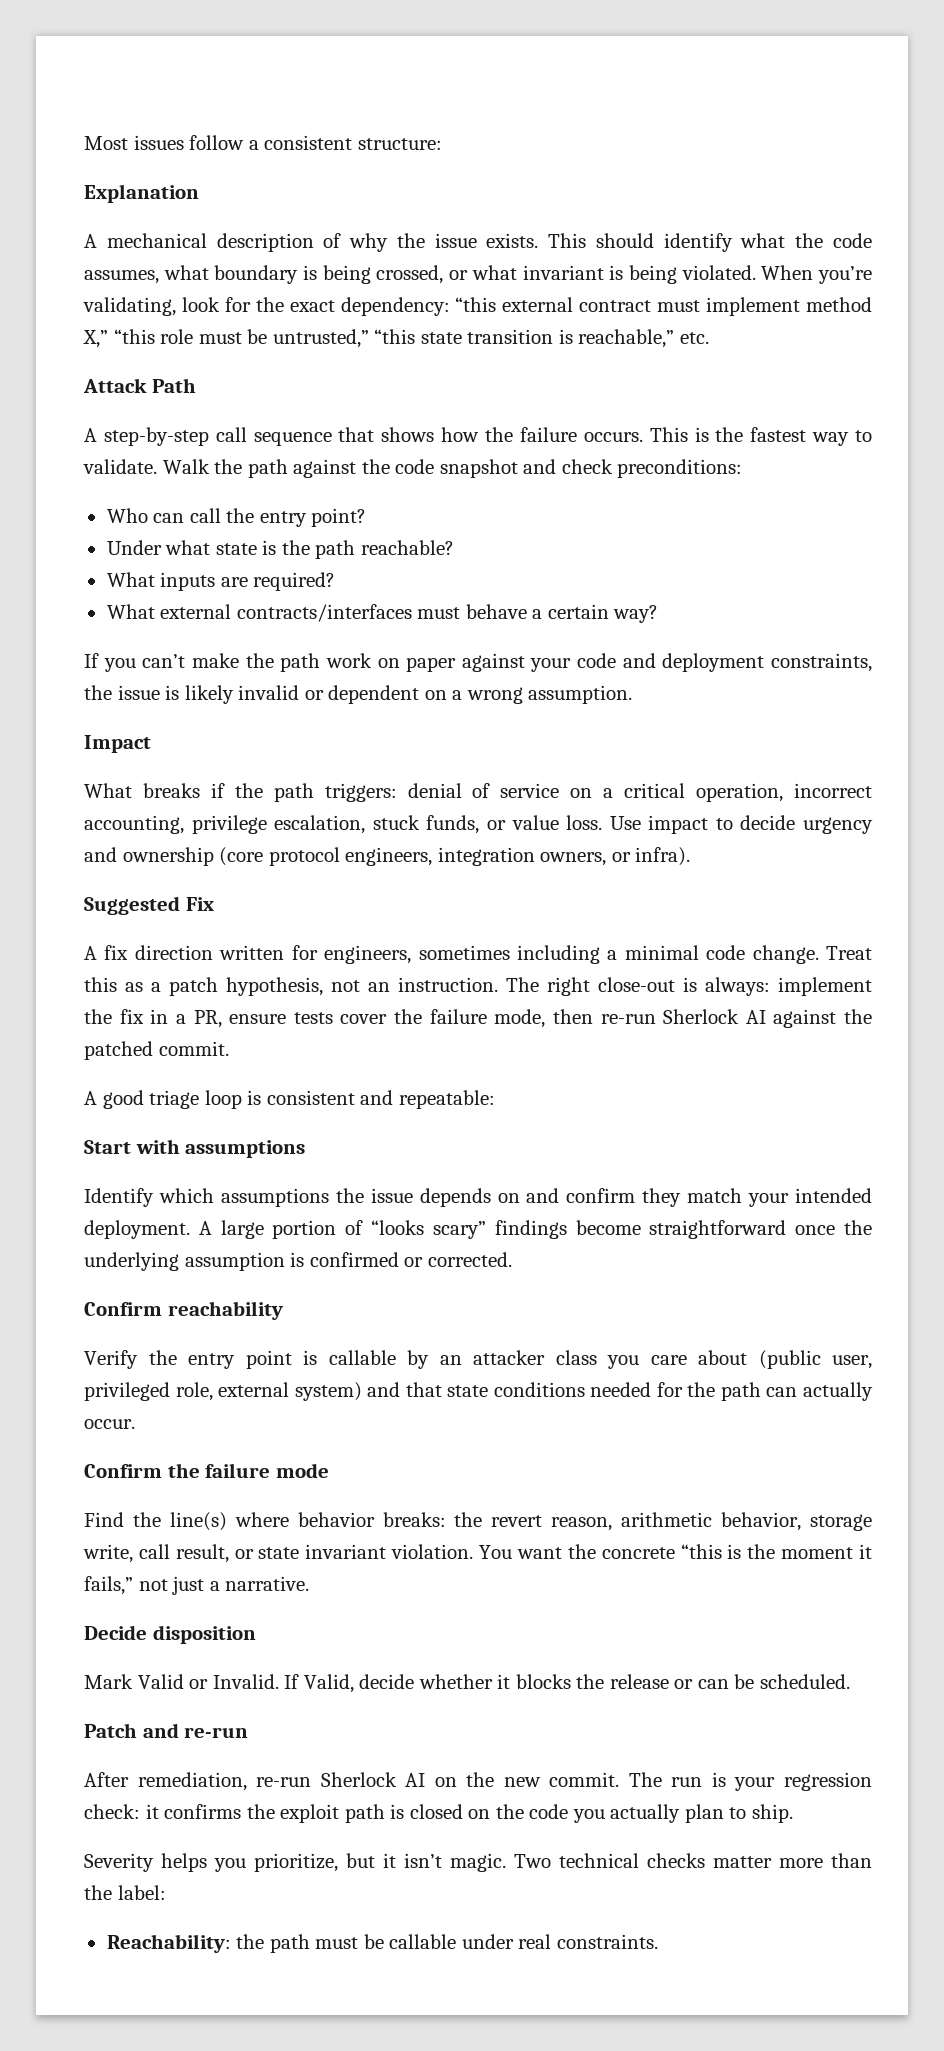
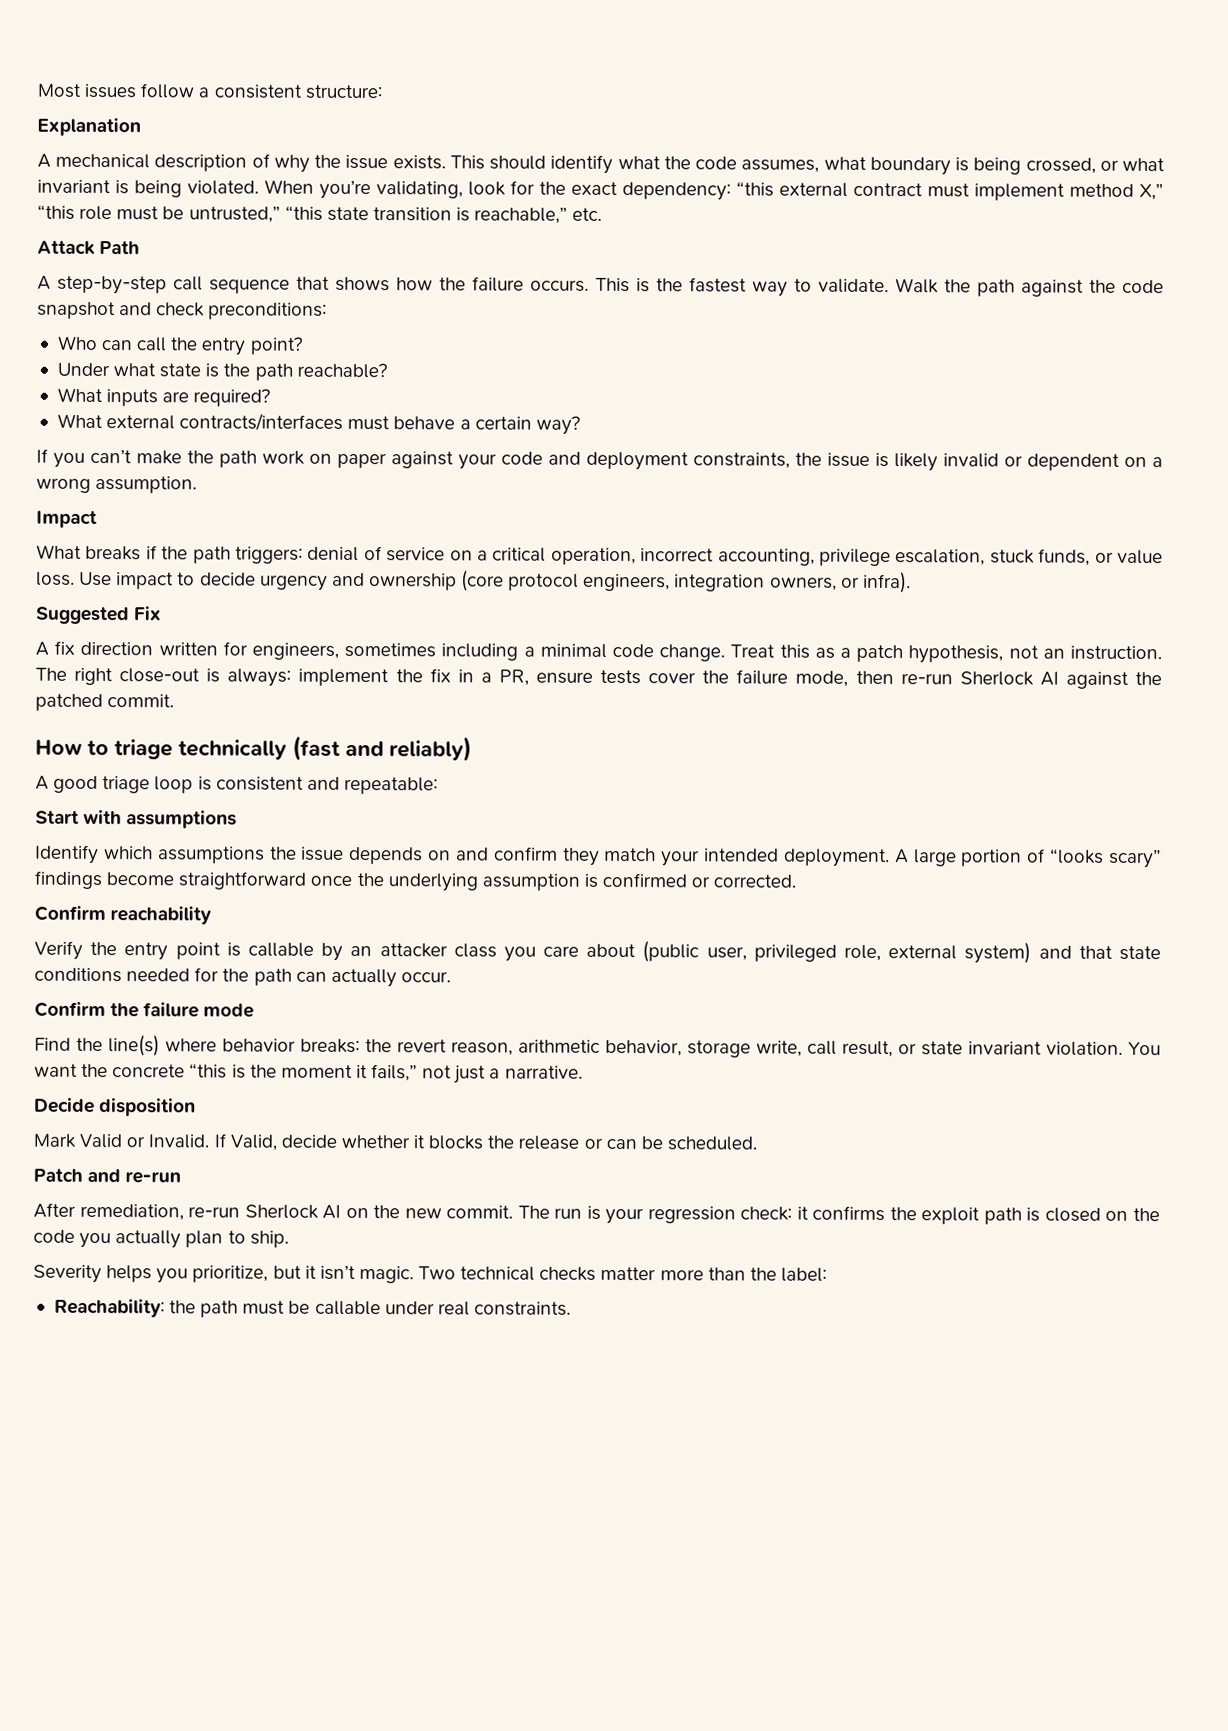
+ How to triage technically (fast and reliably)

